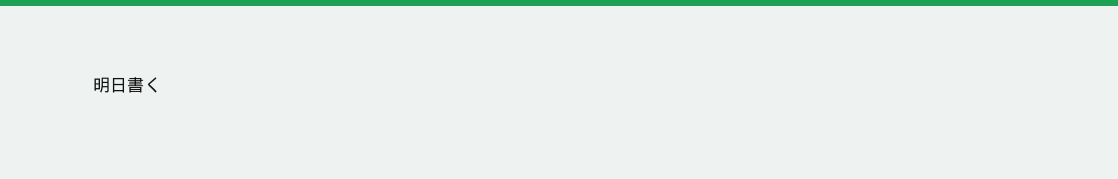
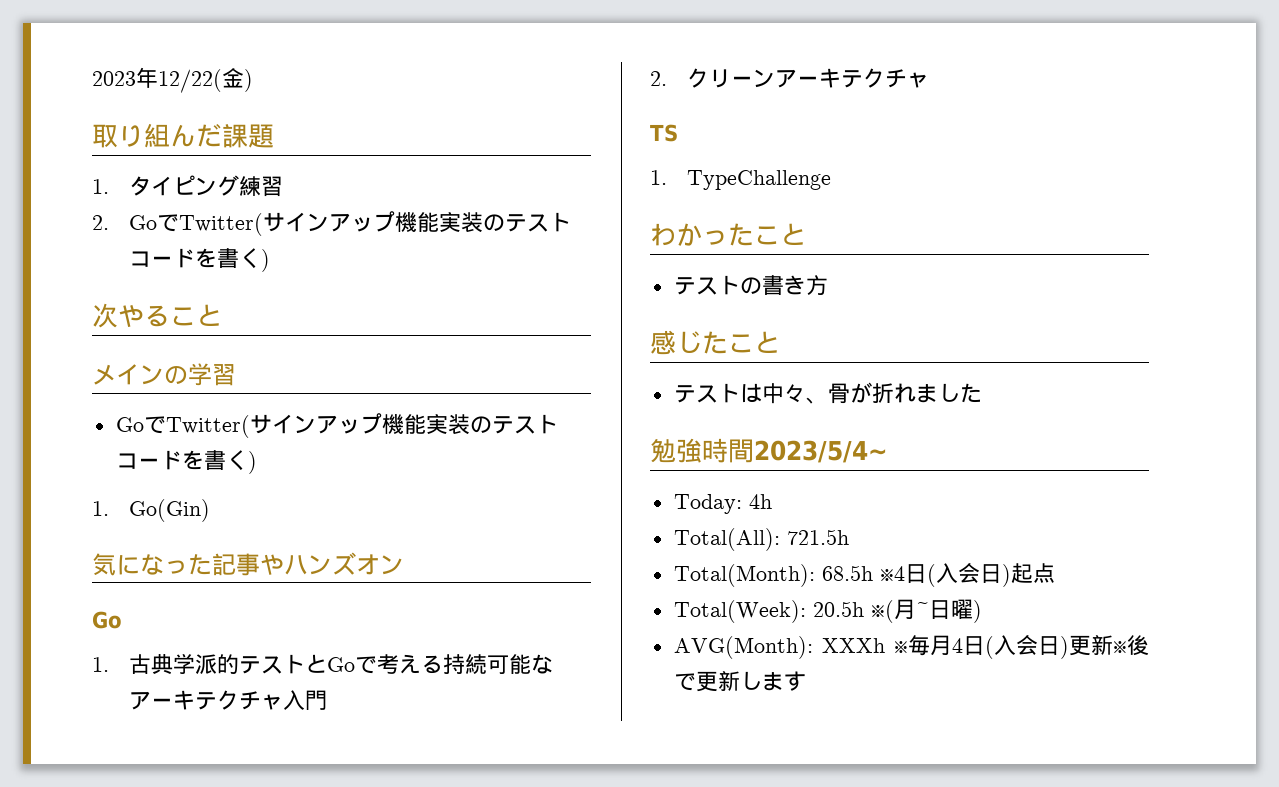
- 明日書く
+ 2023年12/22(金)
+ 取り組んだ課題
+ 1.タイピング練習
+ 2. GoでTwitter(サインアップ機能実装のテストコードを書く)
+ 次やること
+ メインの学習
+ GoでTwitter(サインアップ機能実装のテストコードを書く)
+ 1. Go(Gin)
+ 気になった記事やハンズオン
+ Go
+ 1.古典学派的テストとGoで考える持続可能なアーキテクチャ入門
+ 2.クリーンアーキテクチャ
+ TS
+ 1. TypeChallenge
+ わかったこと
+ テストの書き方
+ 感じたこと
+ テストは中々、骨が折れました
+ 勉強時間2023/5/4~
+ Today: 4h
+ Total(All): 721.5h
+ Total(Month): 68.5h ※4日(入会日)起点
+ Total(Week): 20.5h ※(月~日曜)
+ AVG(Month): XXXh ※毎月4日(入会日)更新※後で更新します

